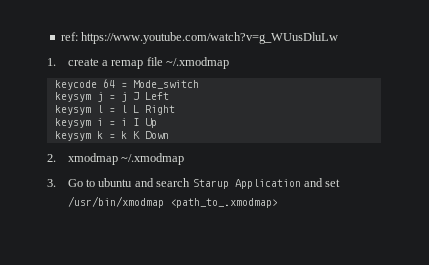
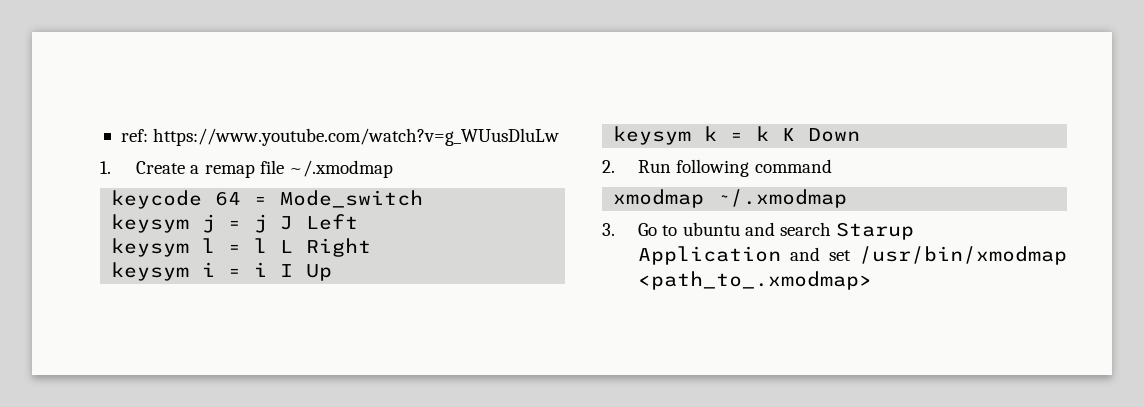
- 1. create a remap file ~/.xmodmap
+ 1. Create a remap file ~/.xmodmap
- 2. xmodmap ~/.xmodmap
+ 2. Run following command
+ xmodmap ~/.xmodmap

